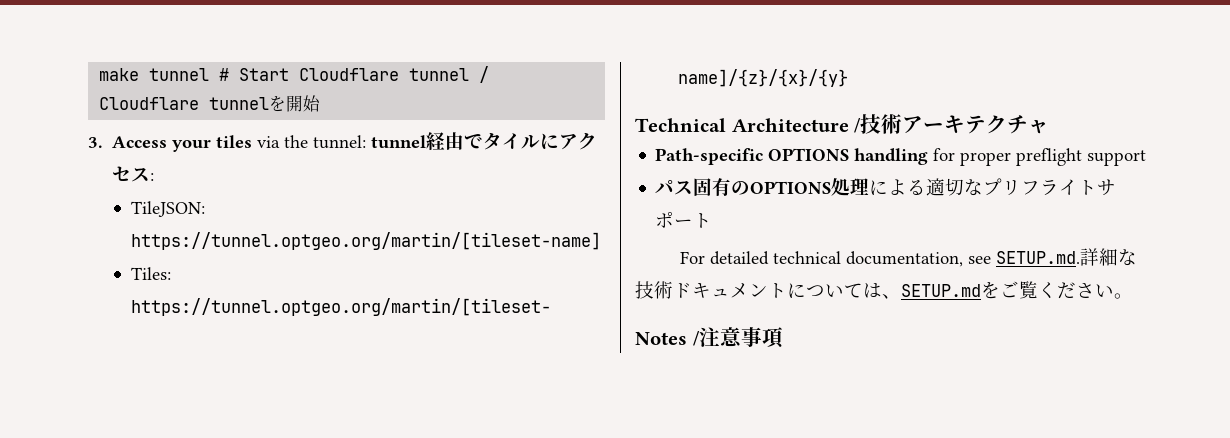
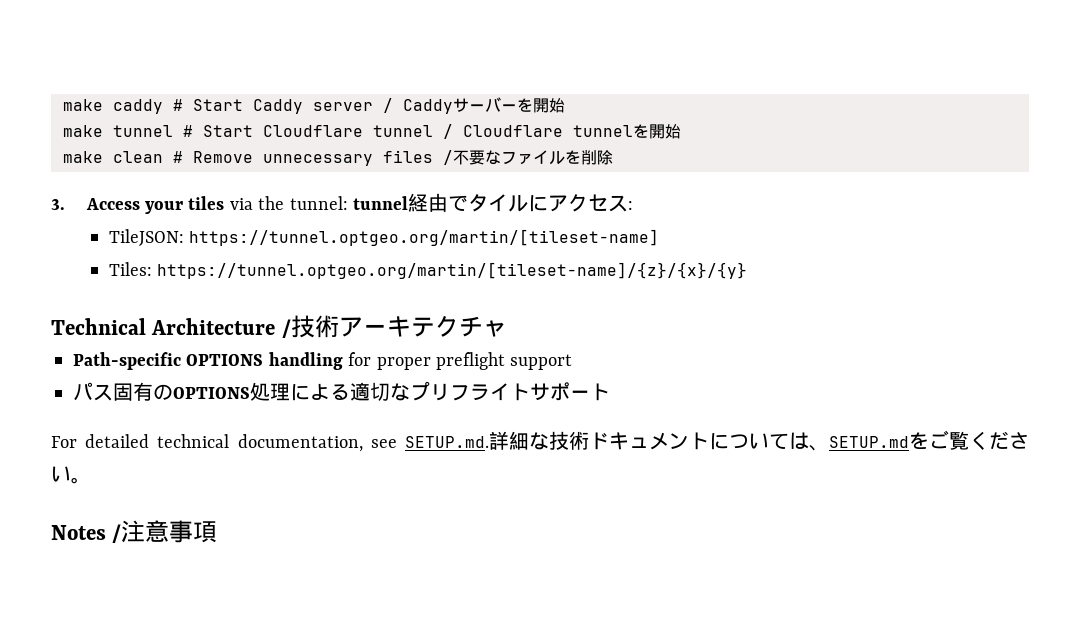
+ make caddy # Start Caddy server / Caddyサーバーを開始
+ make clean # Remove unnecessary files /不要なファイルを削除

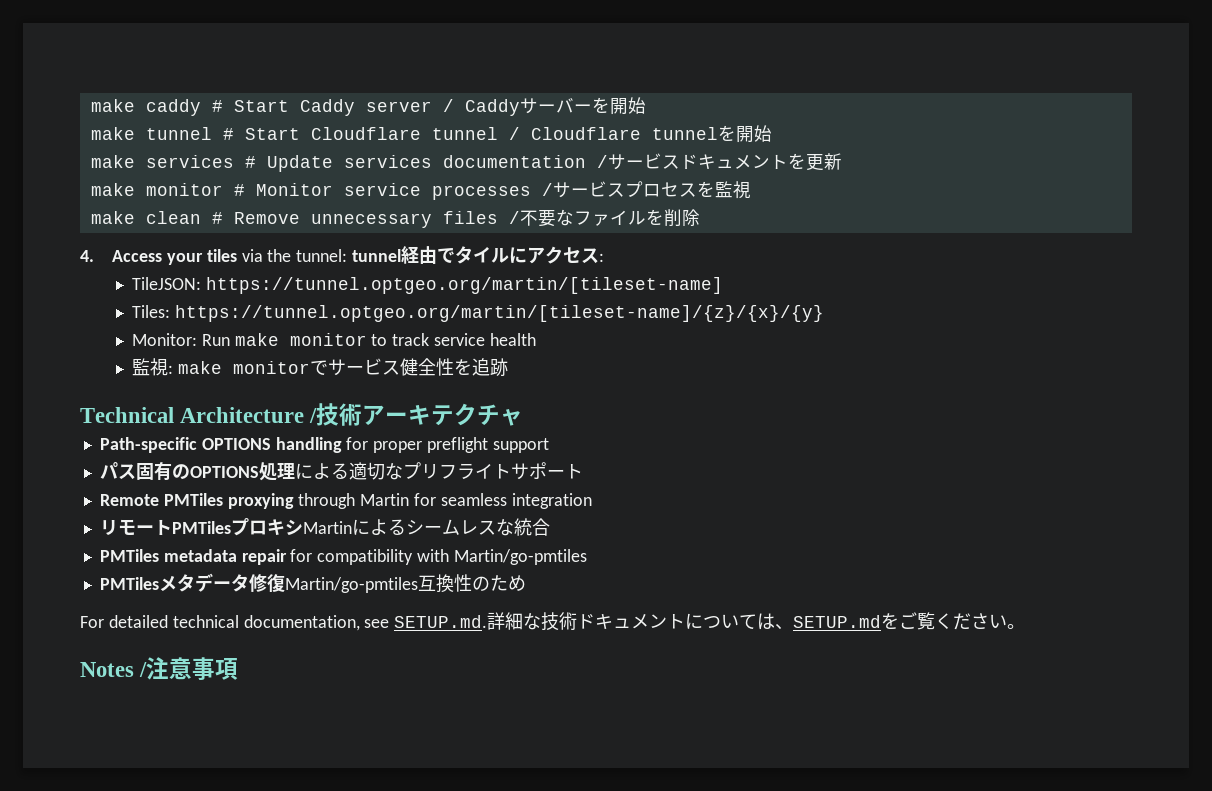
+ make services # Update services documentation /サービスドキュメントを更新
+ make monitor # Monitor service processes /サービスプロセスを監視
- 3. Access your tiles via the tunnel: tunnel経由でタイルにアクセス:
+ 4. Access your tiles via the tunnel: tunnel経由でタイルにアクセス:
+ Monitor: Run make monitor to track service health
+ 監視: make monitorでサービス健全性を追跡
+ Remote PMTiles proxying through Martin for seamless integration
+ リモートPMTilesプロキシMartinによるシームレスな統合
+ PMTiles metadata repair for compatibility with Martin/go-pmtiles
+ PMTilesメタデータ修復Martin/go-pmtiles互換性のため

